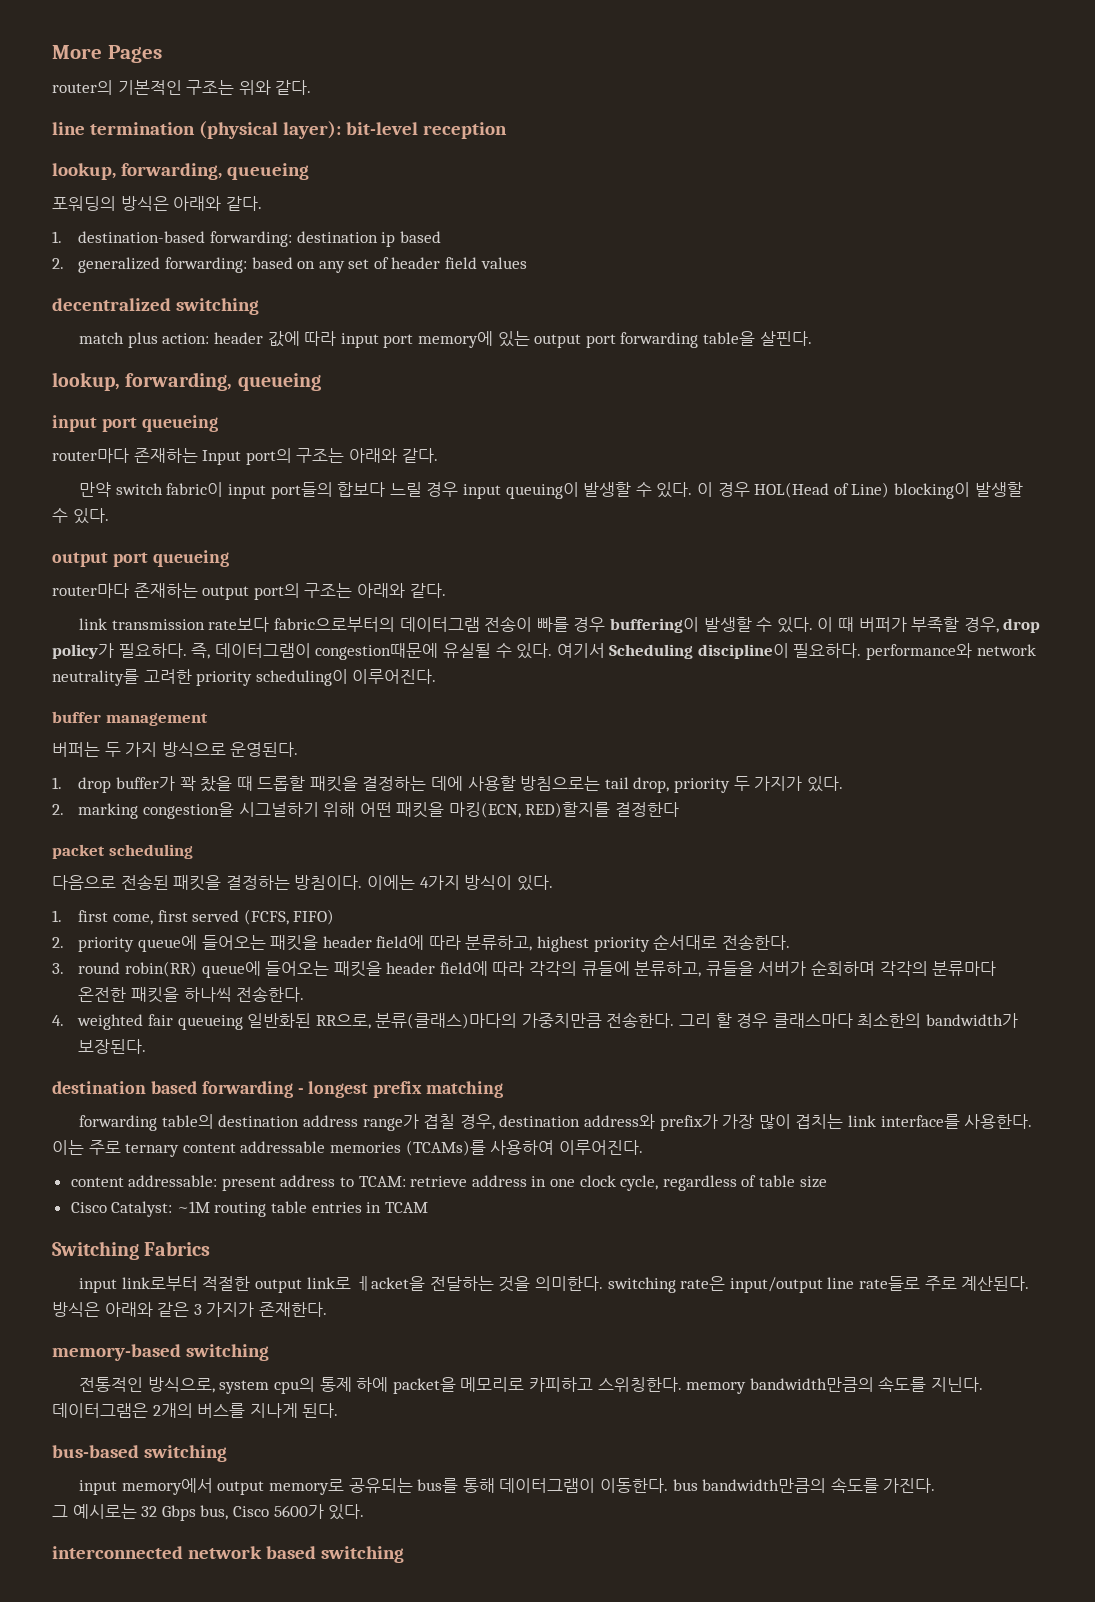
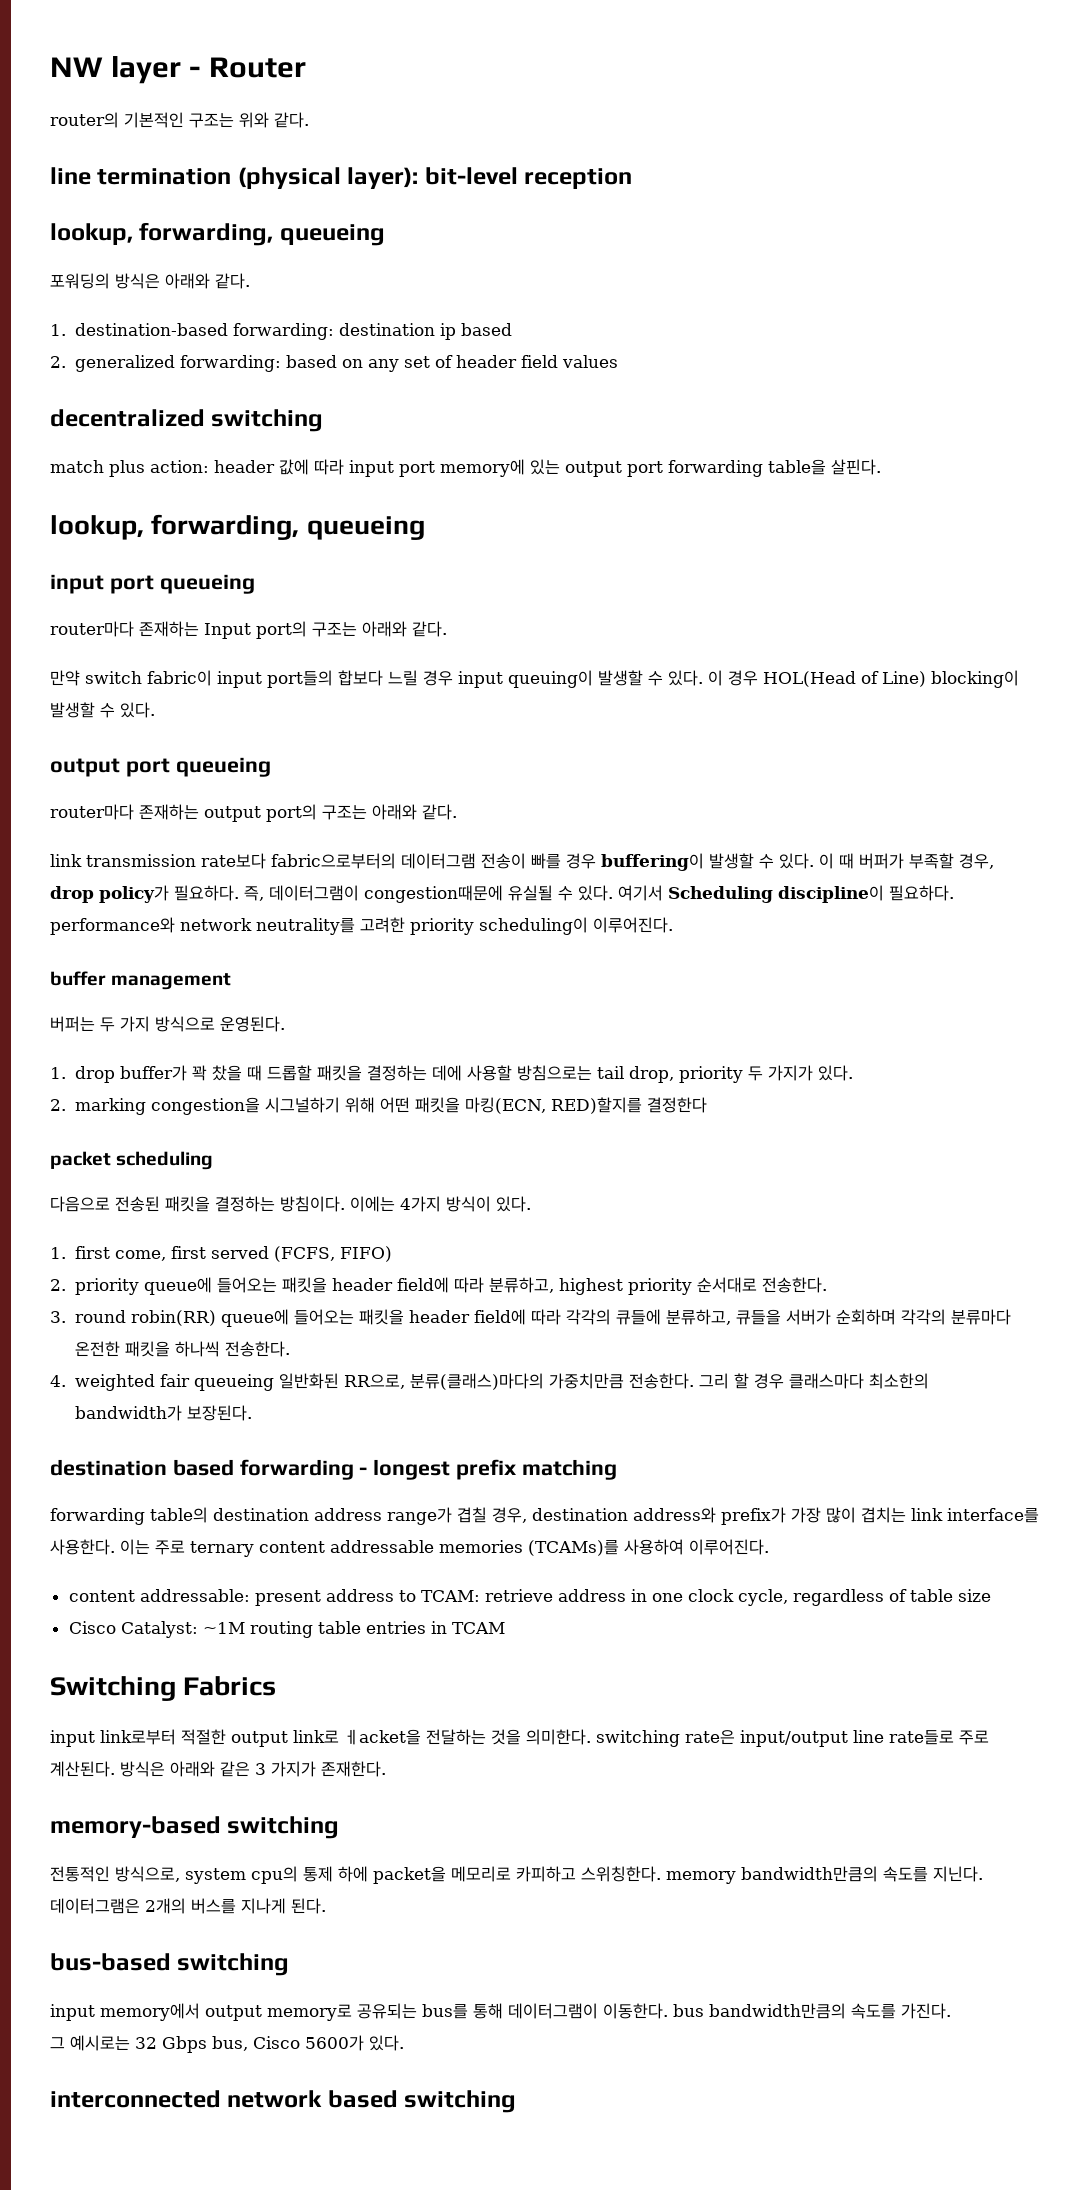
- More Pages
+ NW layer - Router

